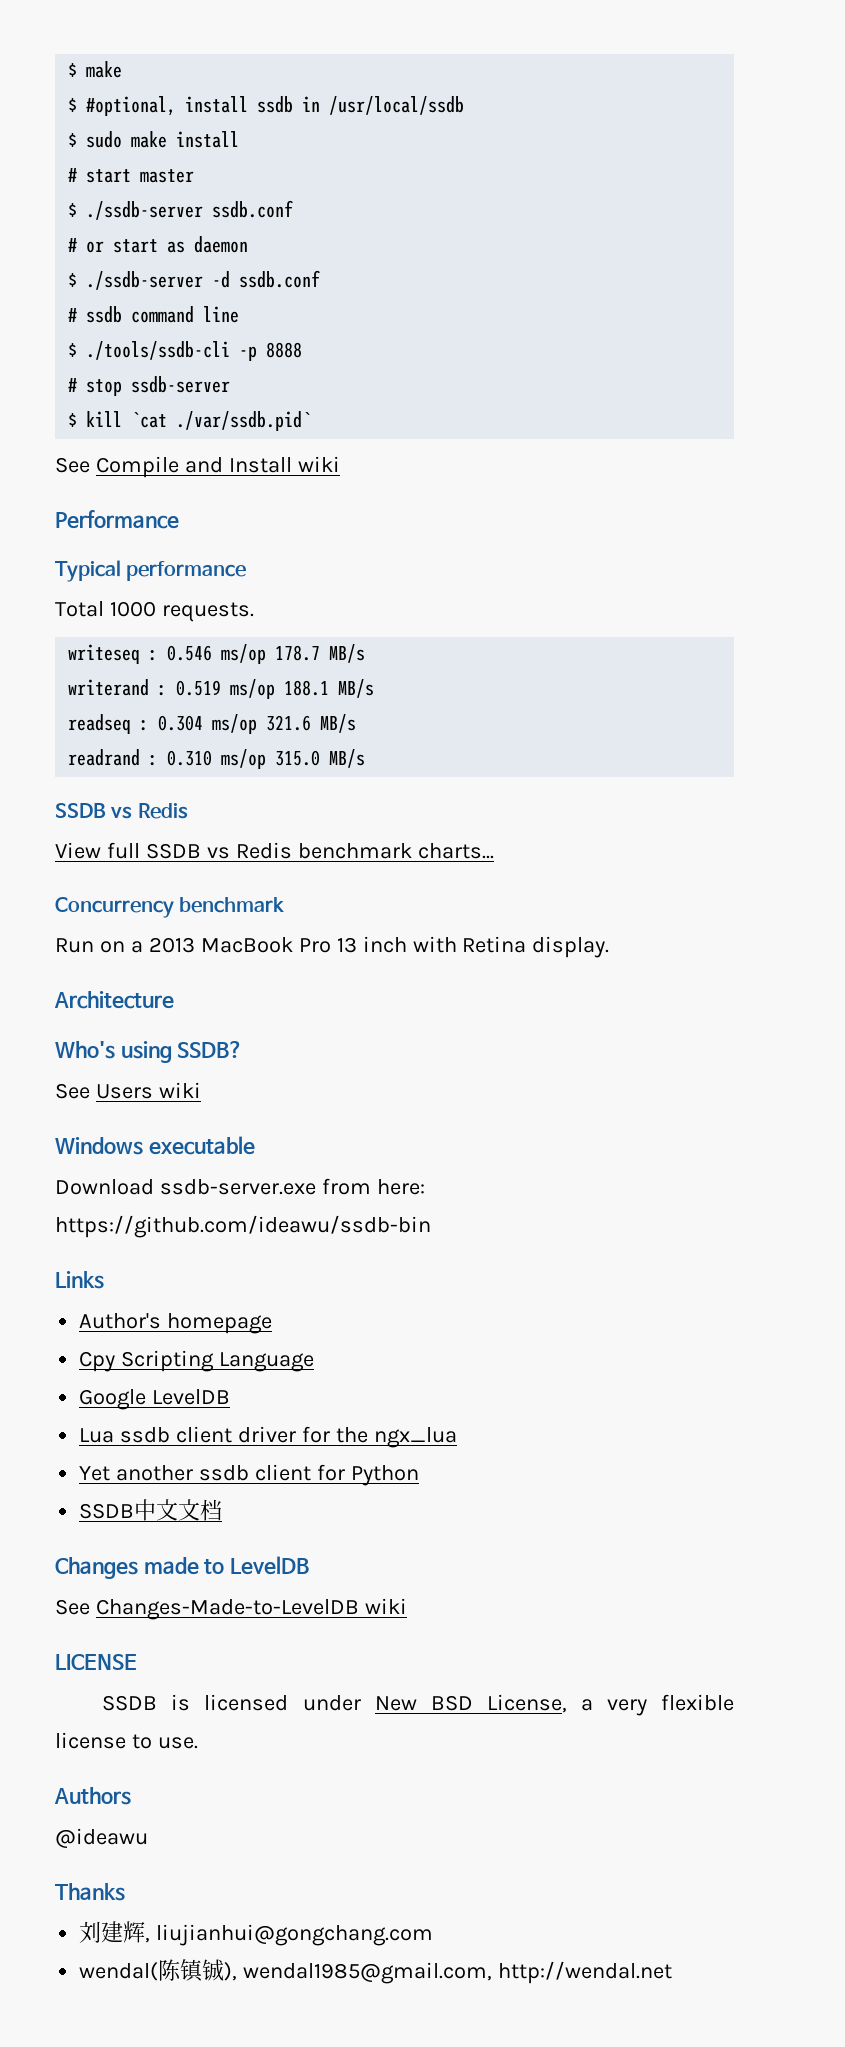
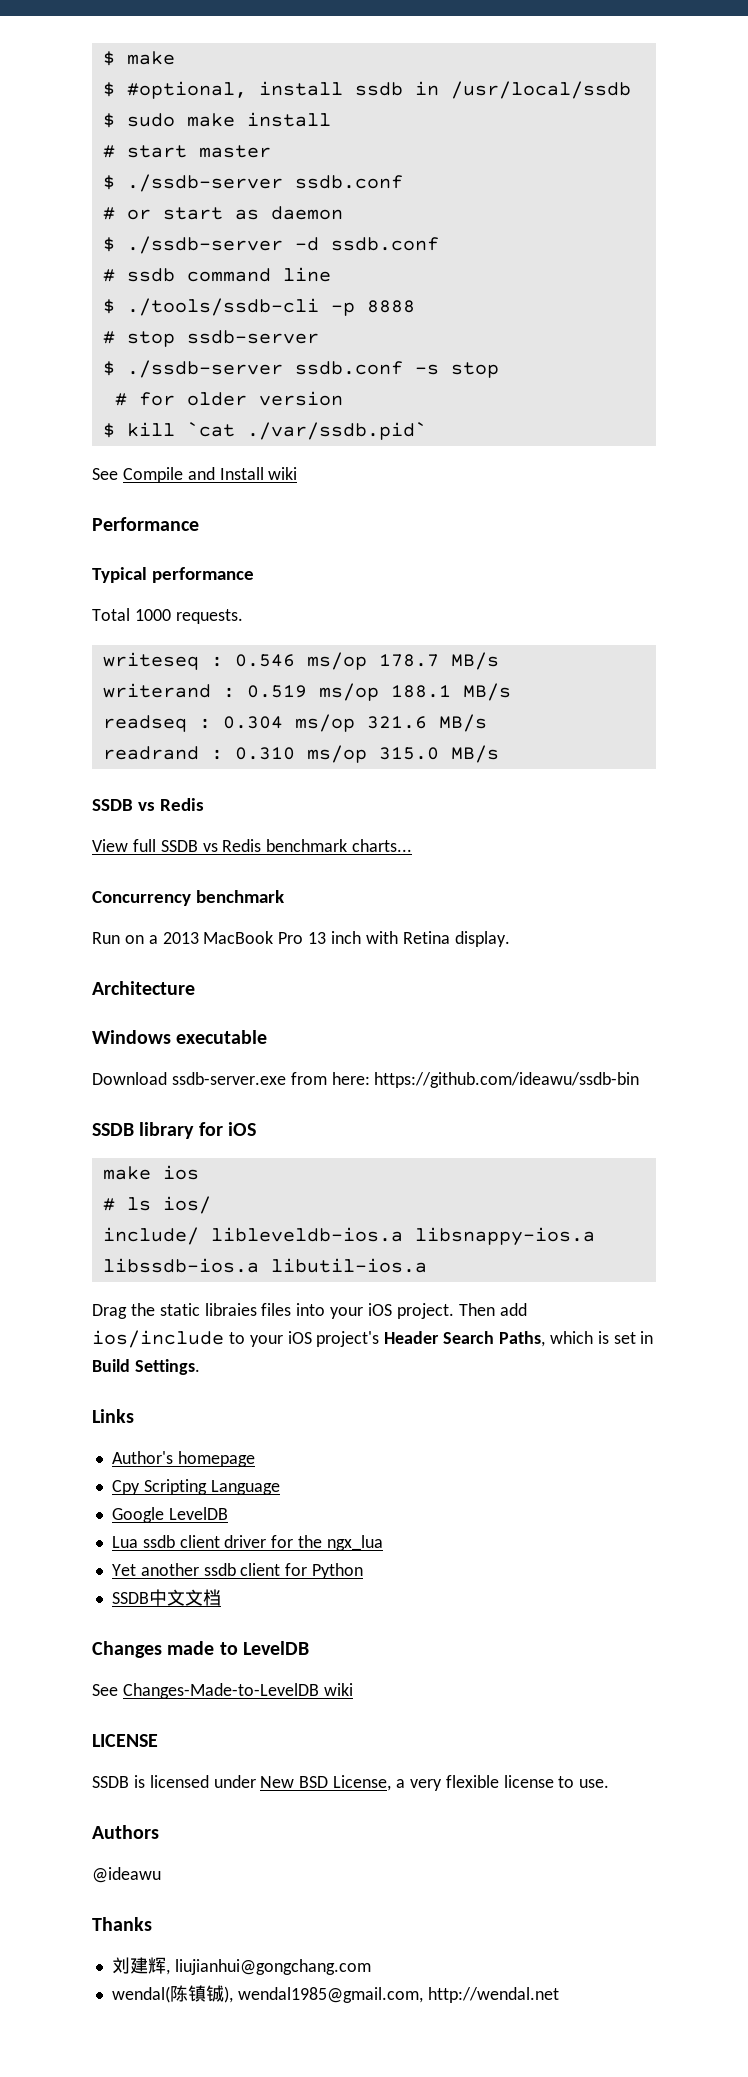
+ $ ./ssdb-server ssdb.conf -s stop
+ # for older version
- Who's using SSDB?
- See Users wiki
+ SSDB library for iOS
+ make ios
+ # ls ios/
+ include/ libleveldb-ios.a libsnappy-ios.a libssdb-ios.a libutil-ios.a
+ Drag the static libraies files into your iOS project. Then add ios/include to your iOS project's Header Search Paths, which is set in Build Settings.

